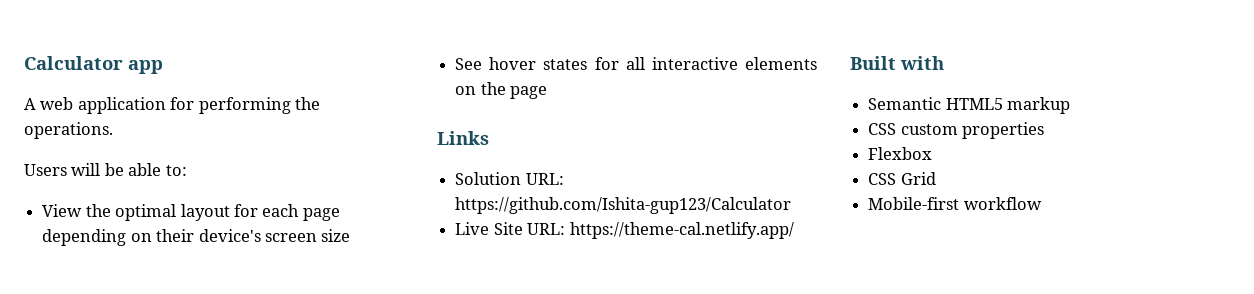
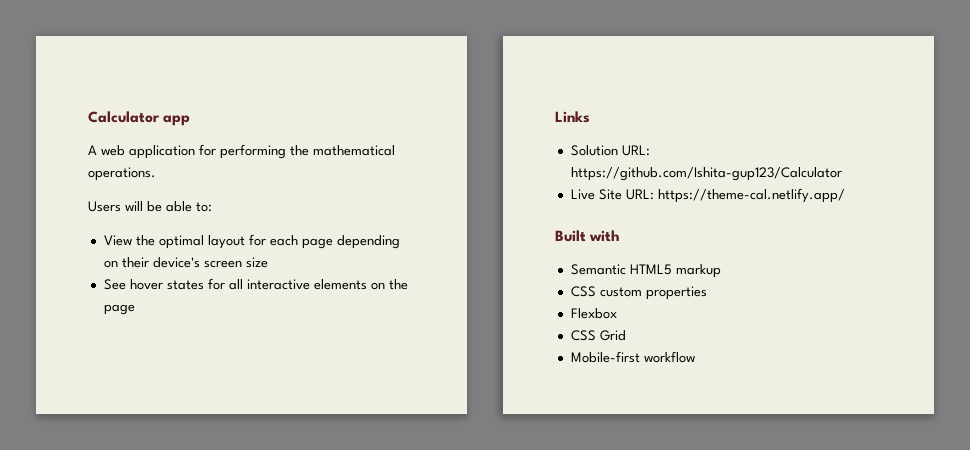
- A web application for performing the operations.
+ A web application for performing the mathematical operations.

